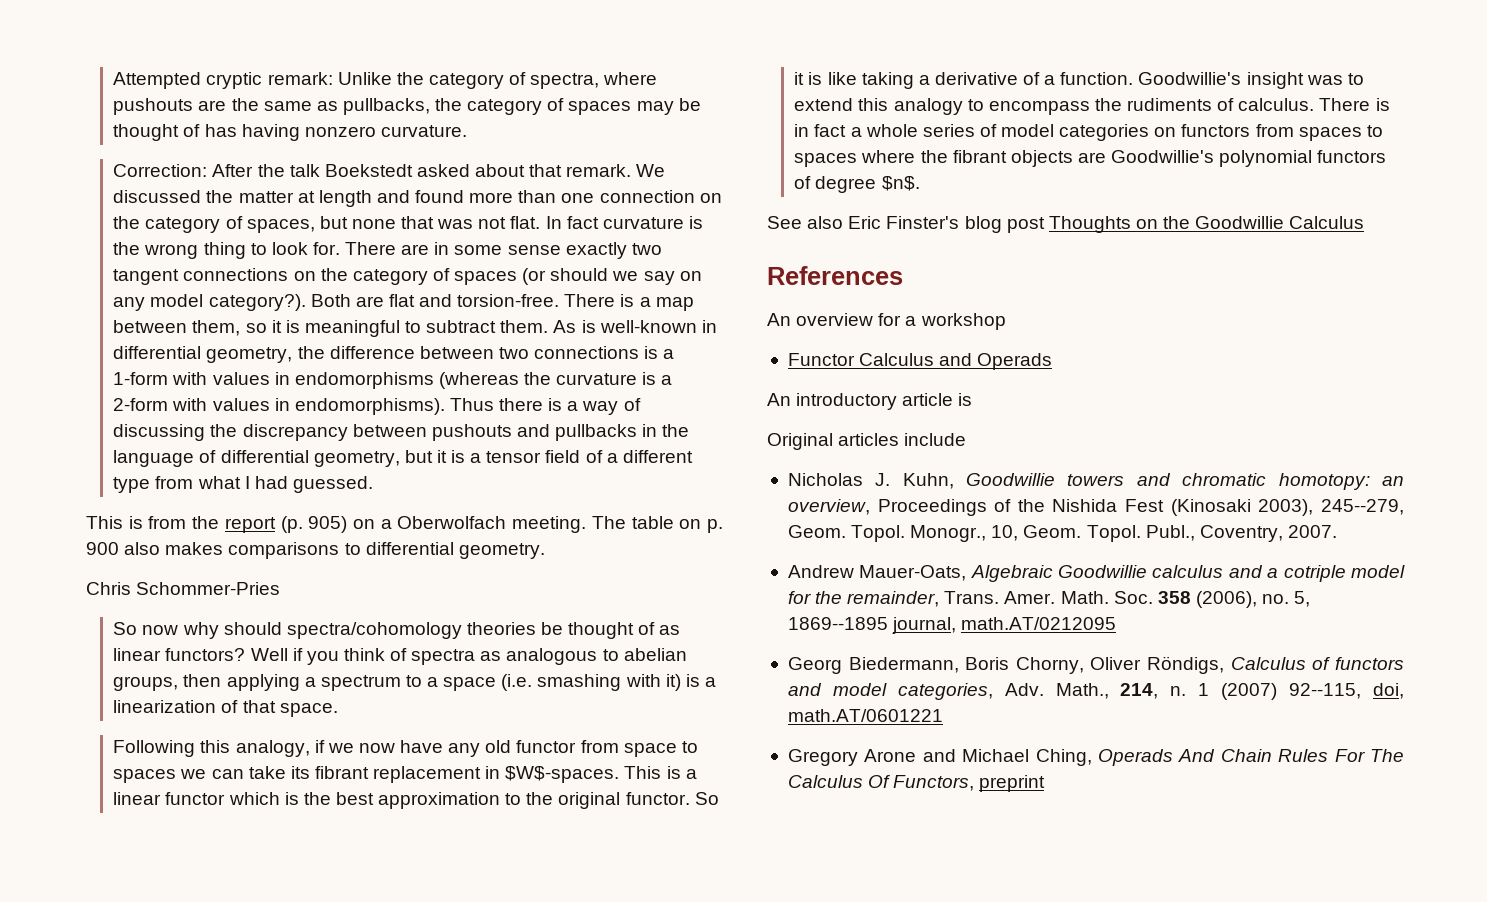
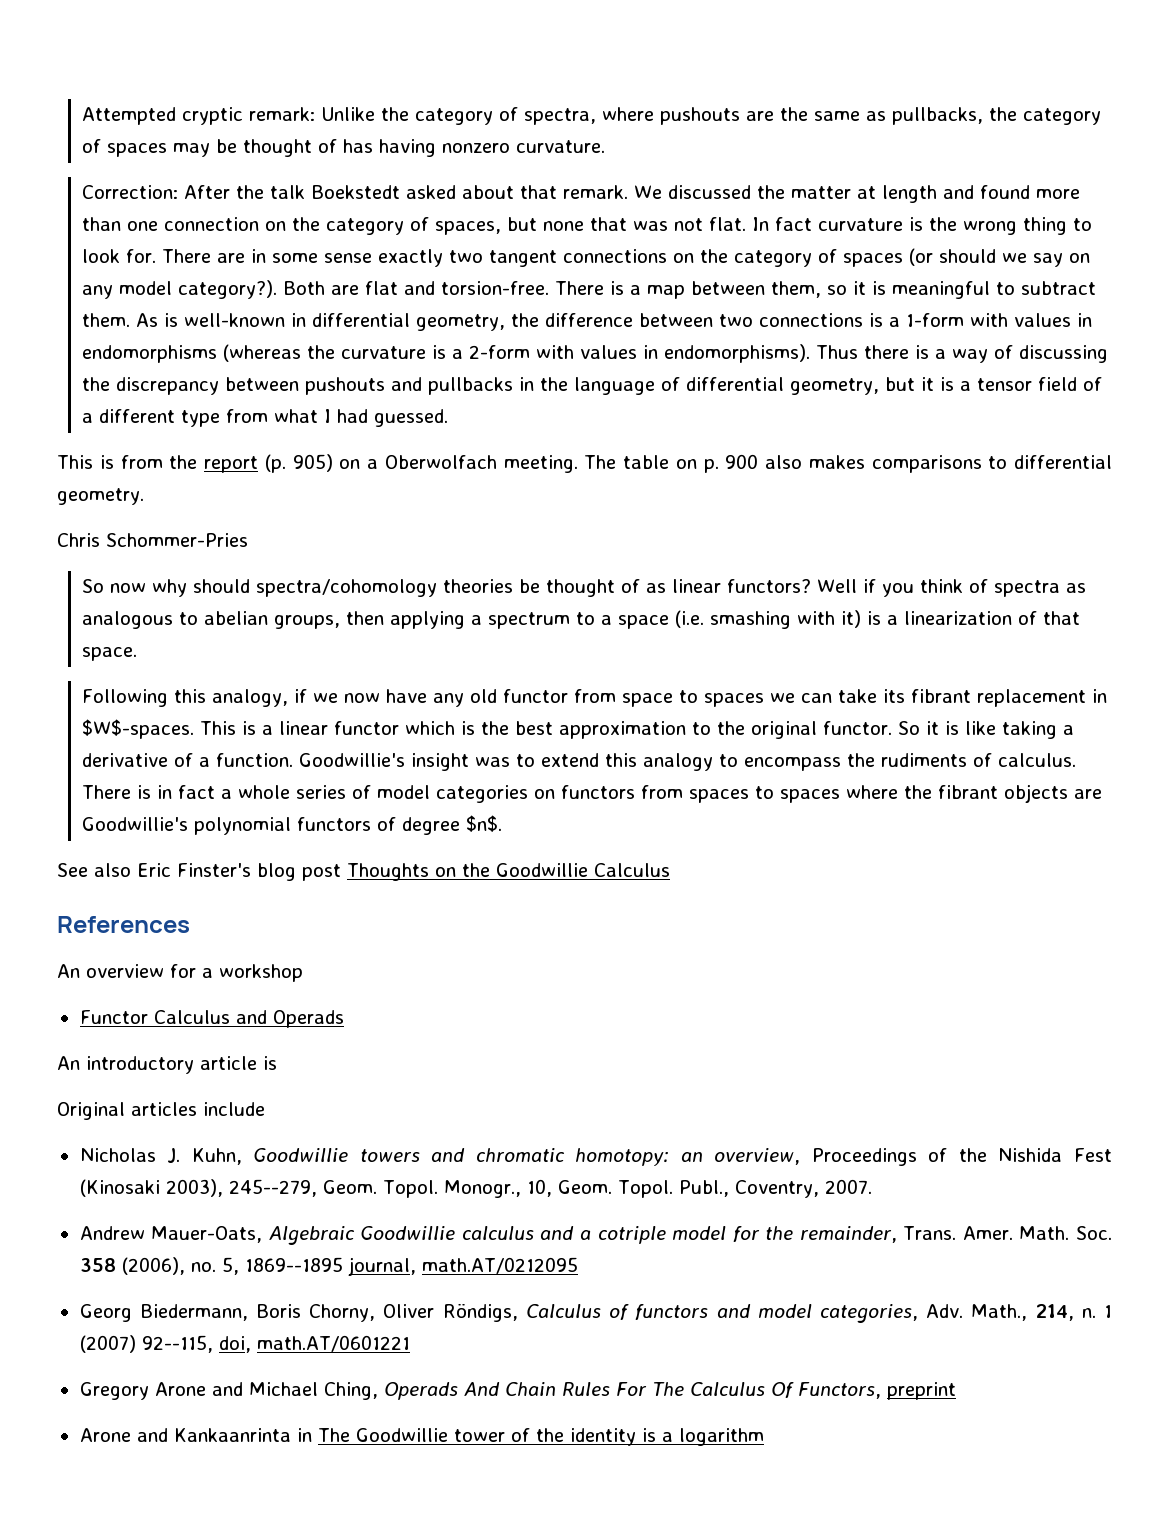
+ Arone and Kankaanrinta in The Goodwillie tower of the identity is a logarithm

